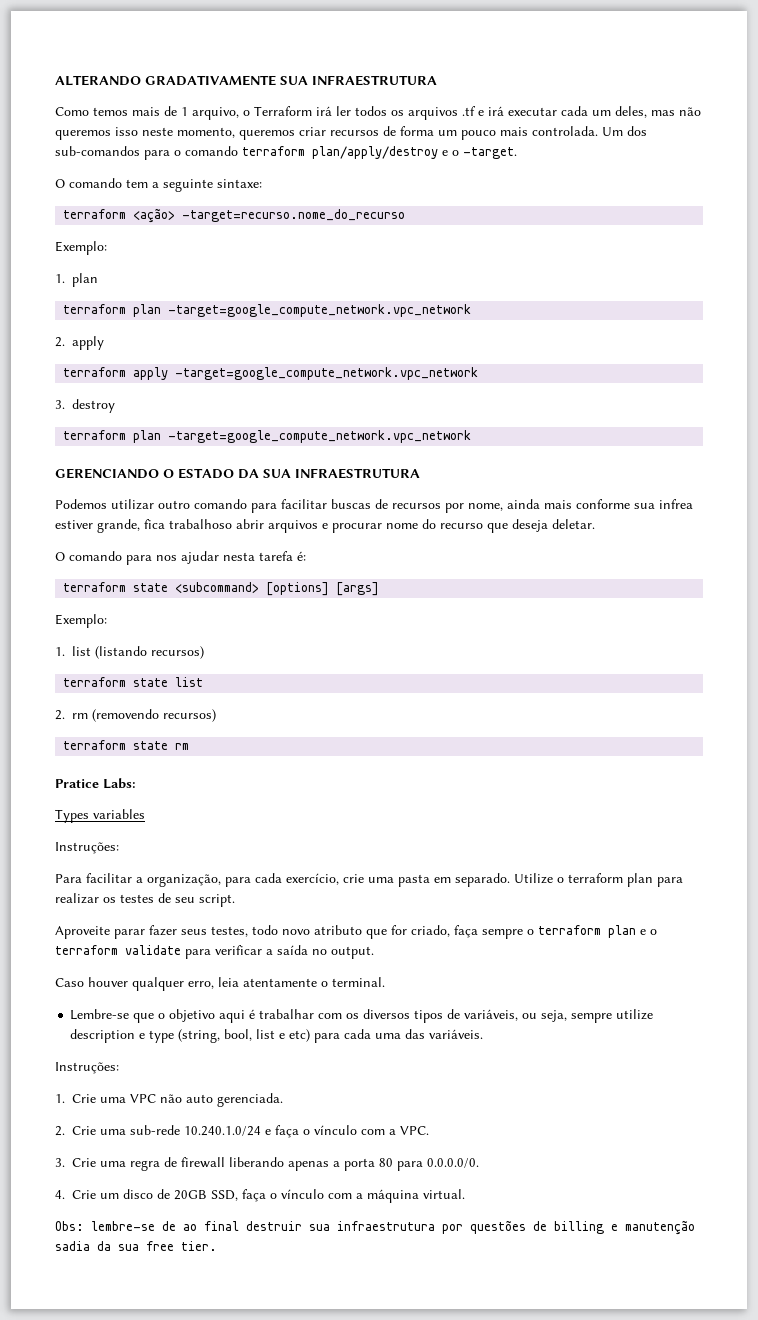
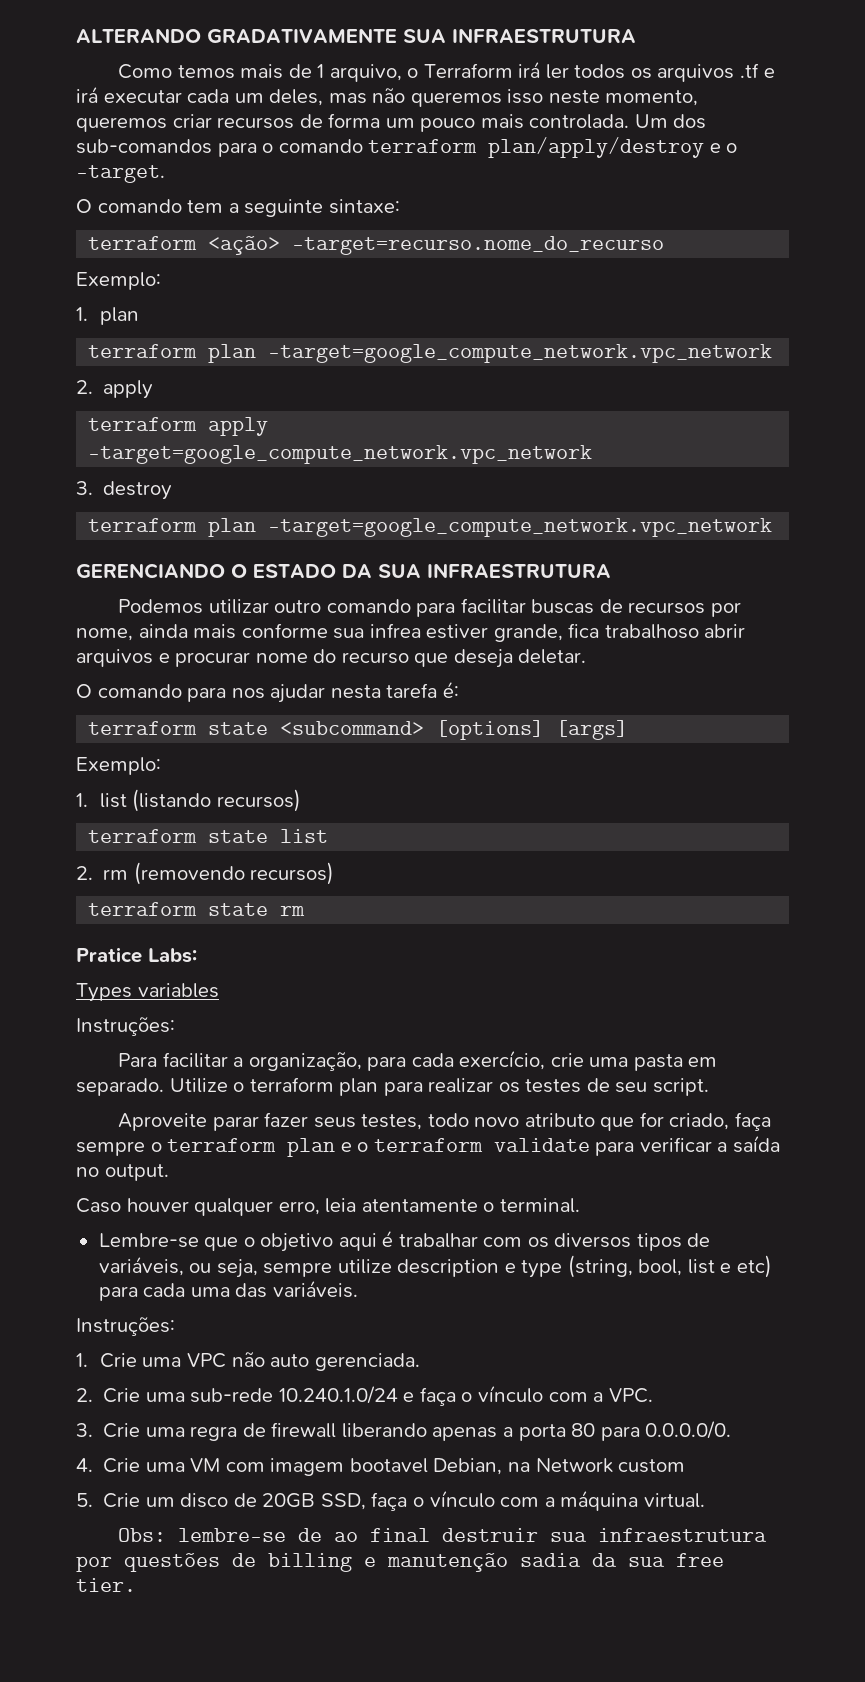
- 4. Crie um disco de 20GB SSD, faça o vínculo com a máquina virtual.
+ 4. Crie uma VM com imagem bootavel Debian, na Network custom
+ 5. Crie um disco de 20GB SSD, faça o vínculo com a máquina virtual.

